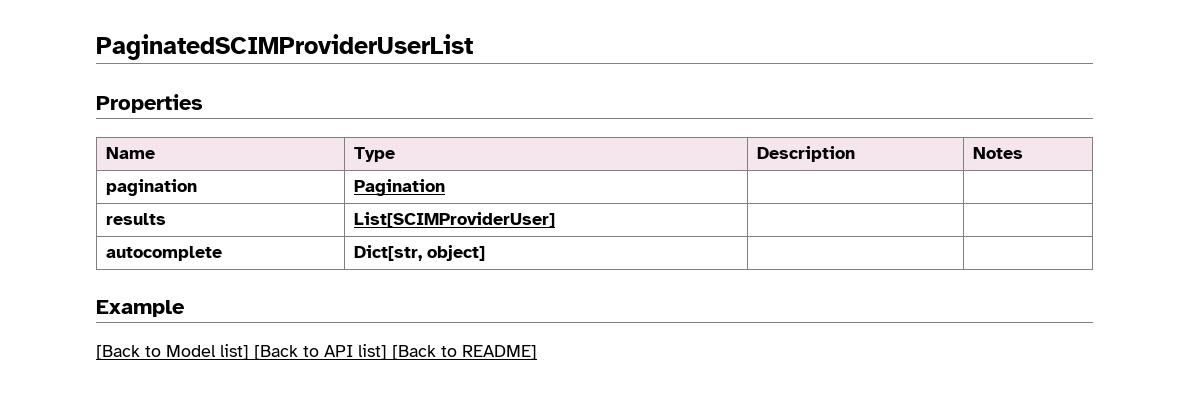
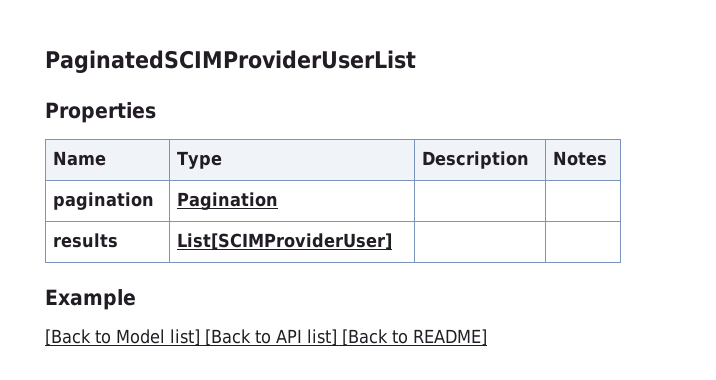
- autocomplete | Dict[str, object] | |

